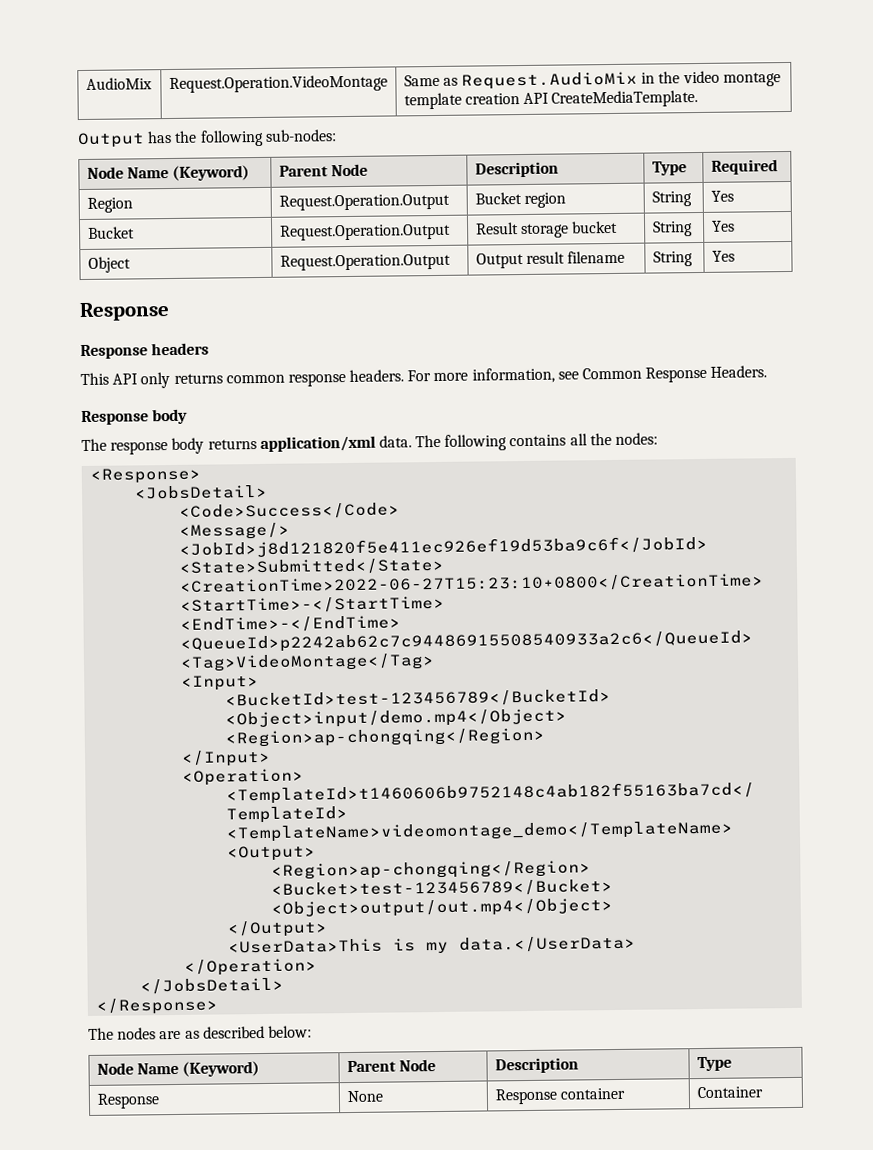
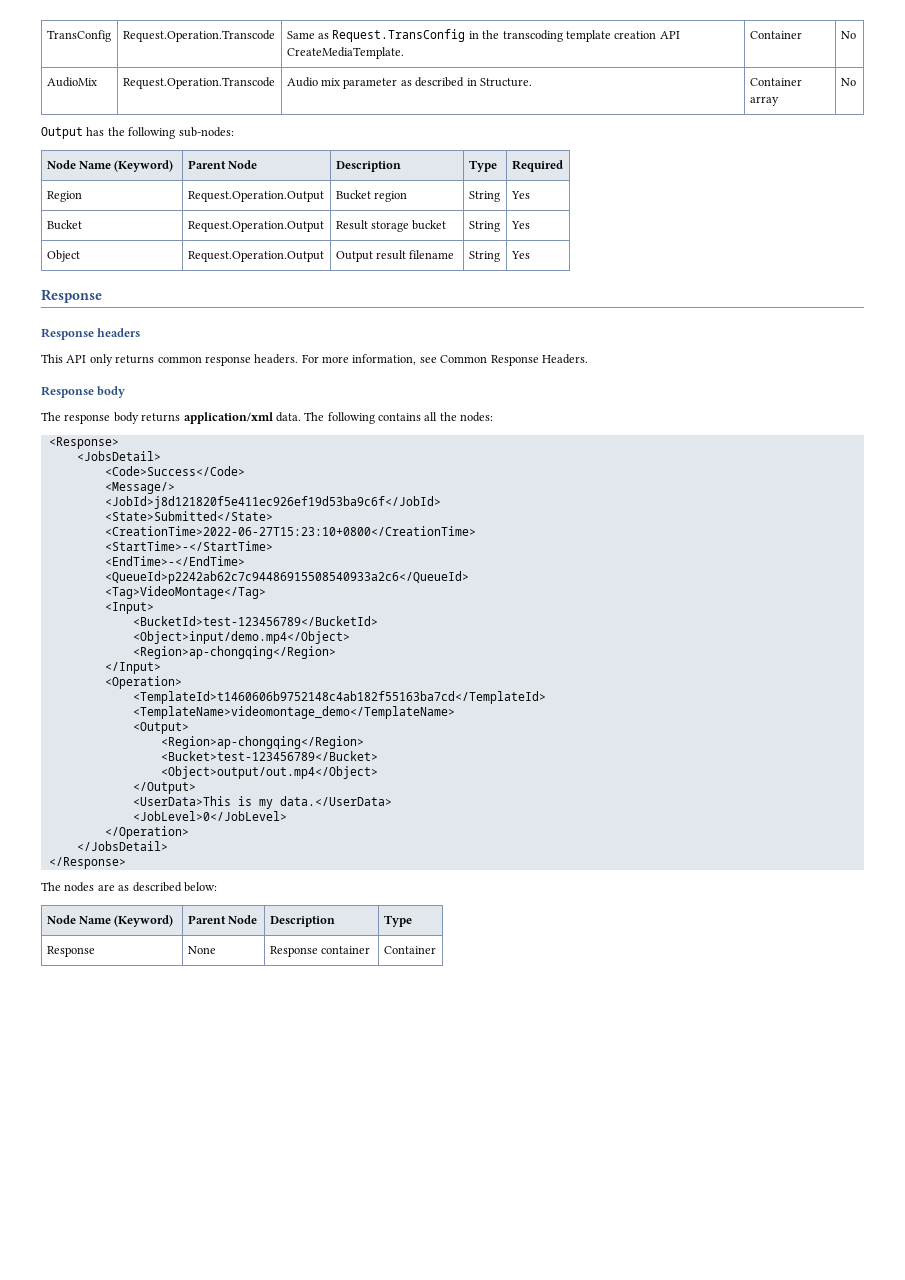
- AudioMix | Request.Operation.VideoMontage | Same as Request.AudioMix in the video montage template creation API CreateMediaTemplate.
+ TransConfig | Request.Operation.Transcode | Same as Request.TransConfig in the transcoding template creation API CreateMediaTemplate. | Container | No
+ AudioMix | Request.Operation.Transcode | Audio mix parameter as described in Structure. | Container array | No
+ <JobLevel>0</JobLevel>

